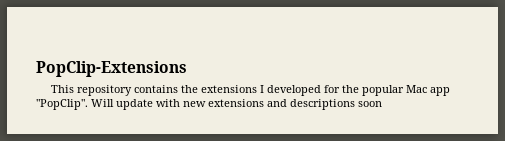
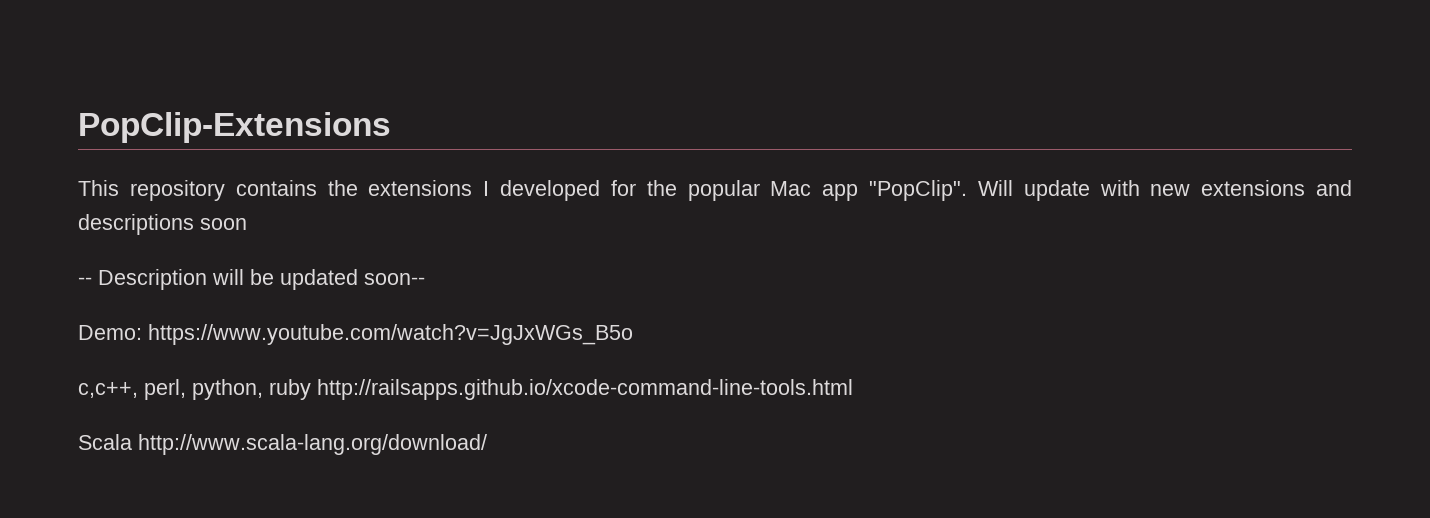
+ -- Description will be updated soon--
+ Demo: https://www.youtube.com/watch?v=JgJxWGs_B5o
+ c,c++, perl, python, ruby http://railsapps.github.io/xcode-command-line-tools.html
+ Scala http://www.scala-lang.org/download/

